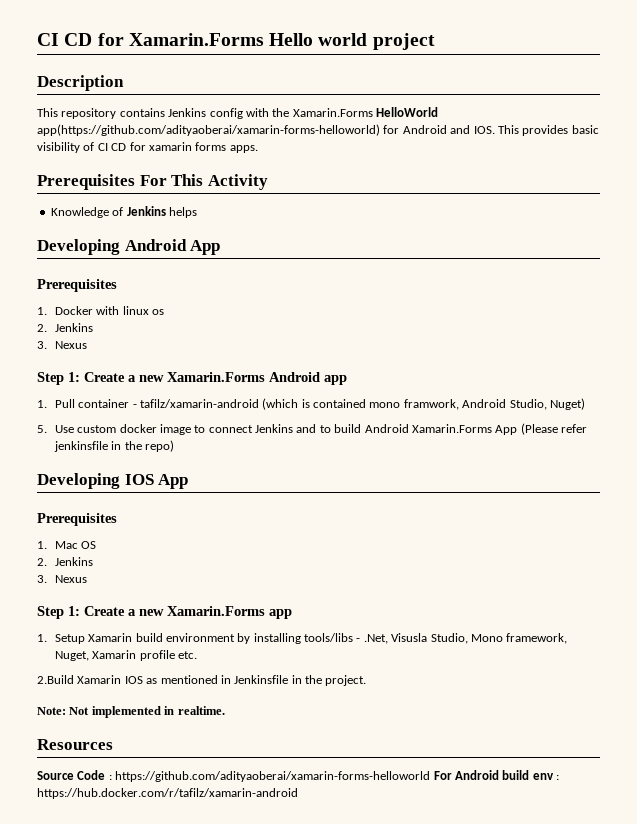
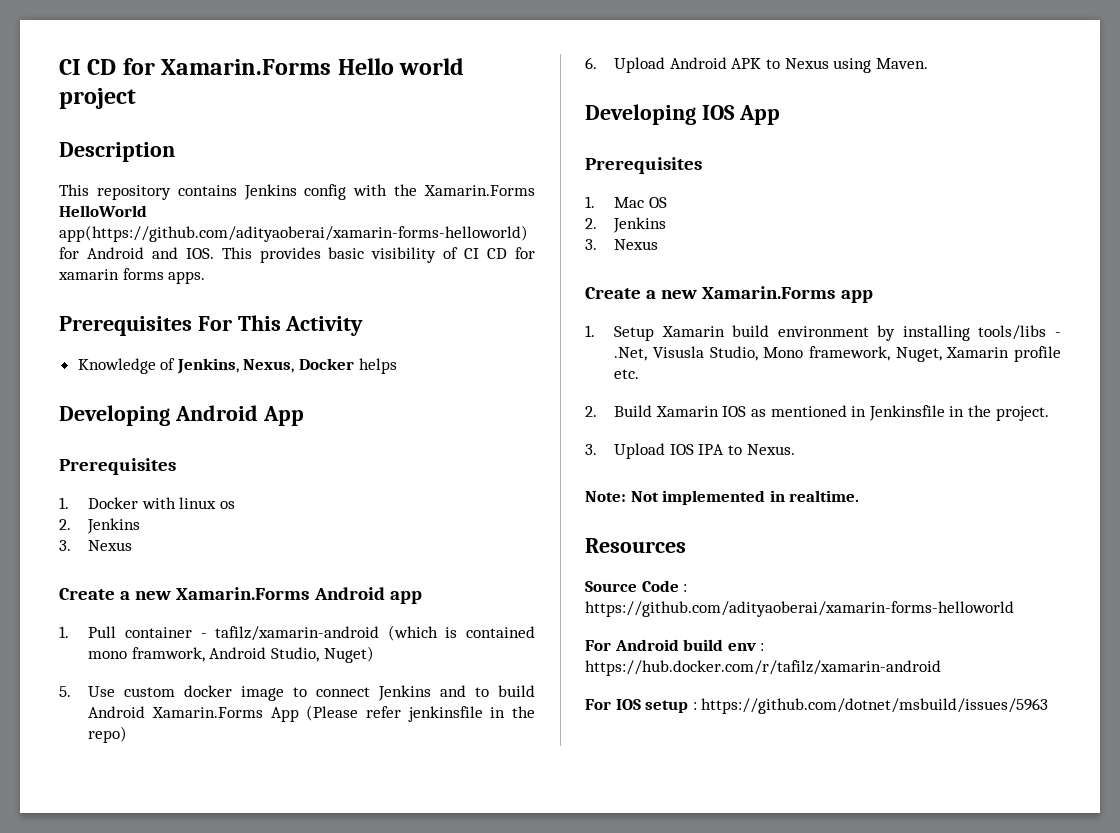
- Knowledge of Jenkins helps
+ Knowledge of Jenkins, Nexus, Docker helps
- Step 1: Create a new Xamarin.Forms Android app
+ Create a new Xamarin.Forms Android app
+ 6. Upload Android APK to Nexus using Maven.
- Step 1: Create a new Xamarin.Forms app
+ Create a new Xamarin.Forms app
- 2.Build Xamarin IOS as mentioned in Jenkinsfile in the project.
+ 2. Build Xamarin IOS as mentioned in Jenkinsfile in the project.
+ 3. Upload IOS IPA to Nexus.
- Source Code : https://github.com/adityaoberai/xamarin-forms-helloworld For Android build env : https://hub.docker.com/r/tafilz/xamarin-android
+ Source Code : https://github.com/adityaoberai/xamarin-forms-helloworld
+ For Android build env : https://hub.docker.com/r/tafilz/xamarin-android
+ For IOS setup : https://github.com/dotnet/msbuild/issues/5963

